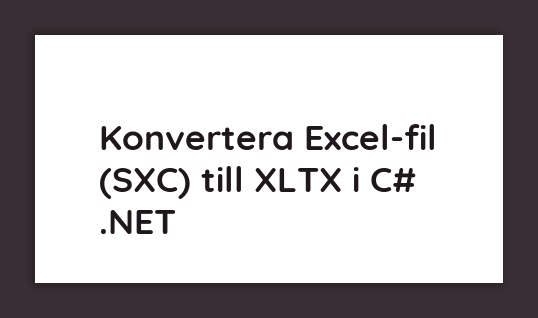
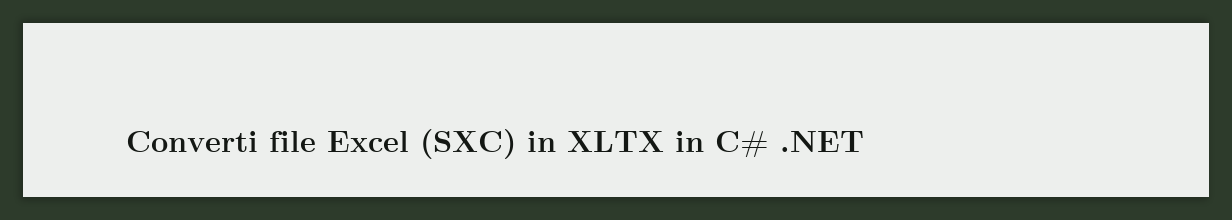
- Konvertera Excel-fil (SXC) till XLTX i C# .NET
+ Converti file Excel (SXC) in XLTX in C# .NET

